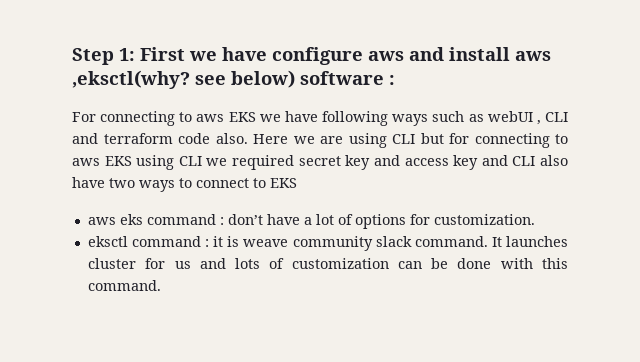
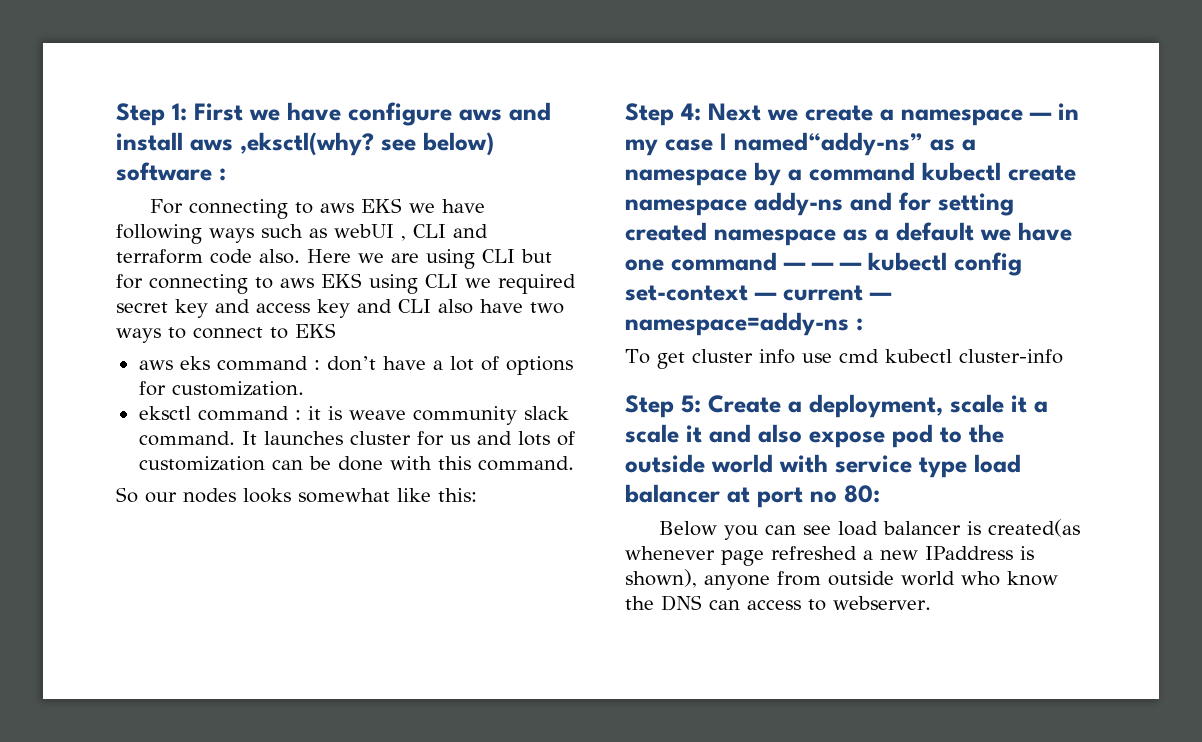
+ So our nodes looks somewhat like this:
+ Step 4: Next we create a namespace — in my case I named“addy-ns” as a namespace by a command kubectl create namespace addy-ns and for setting created namespace as a default we have one command — — — kubectl config set-context — current — namespace=addy-ns :
+ To get cluster info use cmd kubectl cluster-info
+ Step 5: Create a deployment, scale it a scale it and also expose pod to the outside world with service type load balancer at port no 80:
+ Below you can see load balancer is created(as whenever page refreshed a new IPaddress is shown), anyone from outside world who know the DNS can access to webserver.

